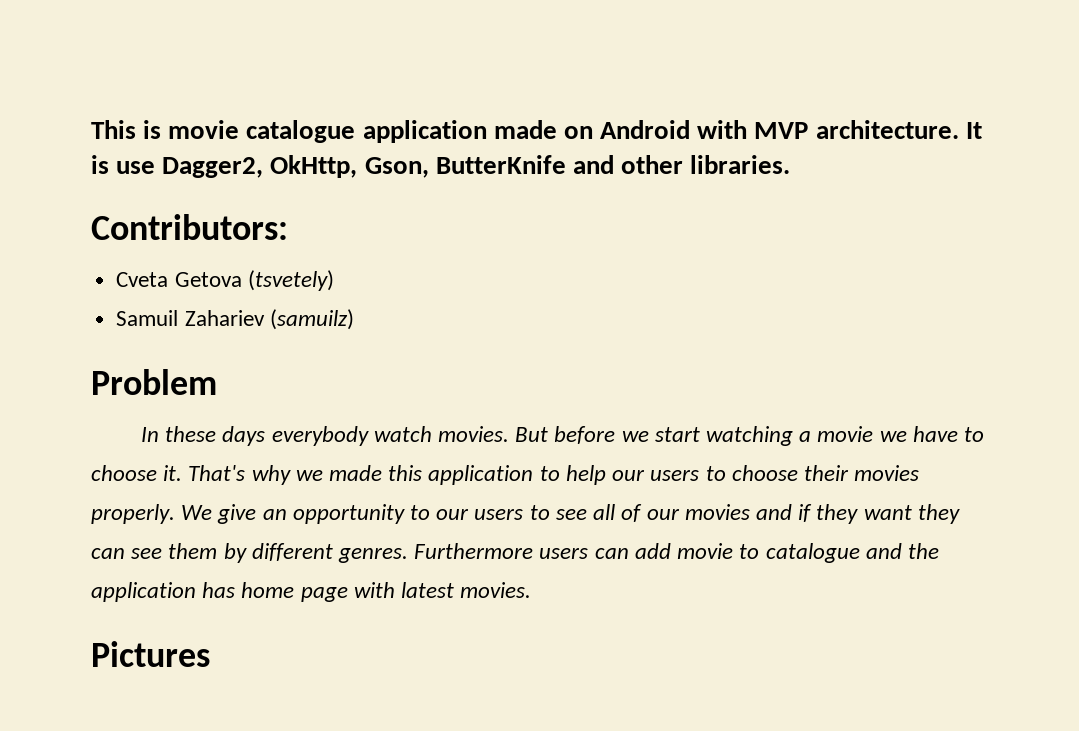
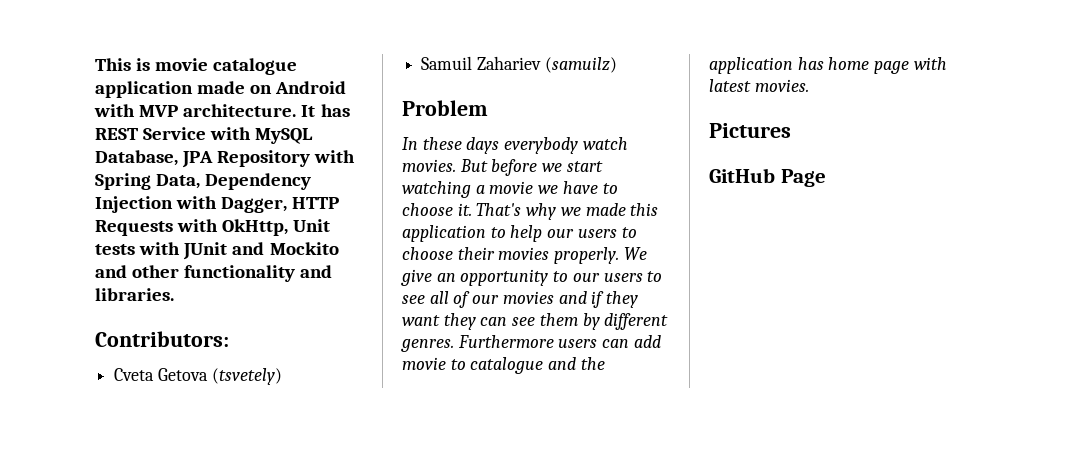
- It is use Dagger2, OkHttp, Gson, ButterKnife and other libraries.
+ It has REST Service with MySQL Database, JPA Repository with Spring Data, Dependency Injection with Dagger, HTTP Requests with OkHttp, Unit tests with JUnit and Mockito and other functionality and libraries.
+ GitHub Page

